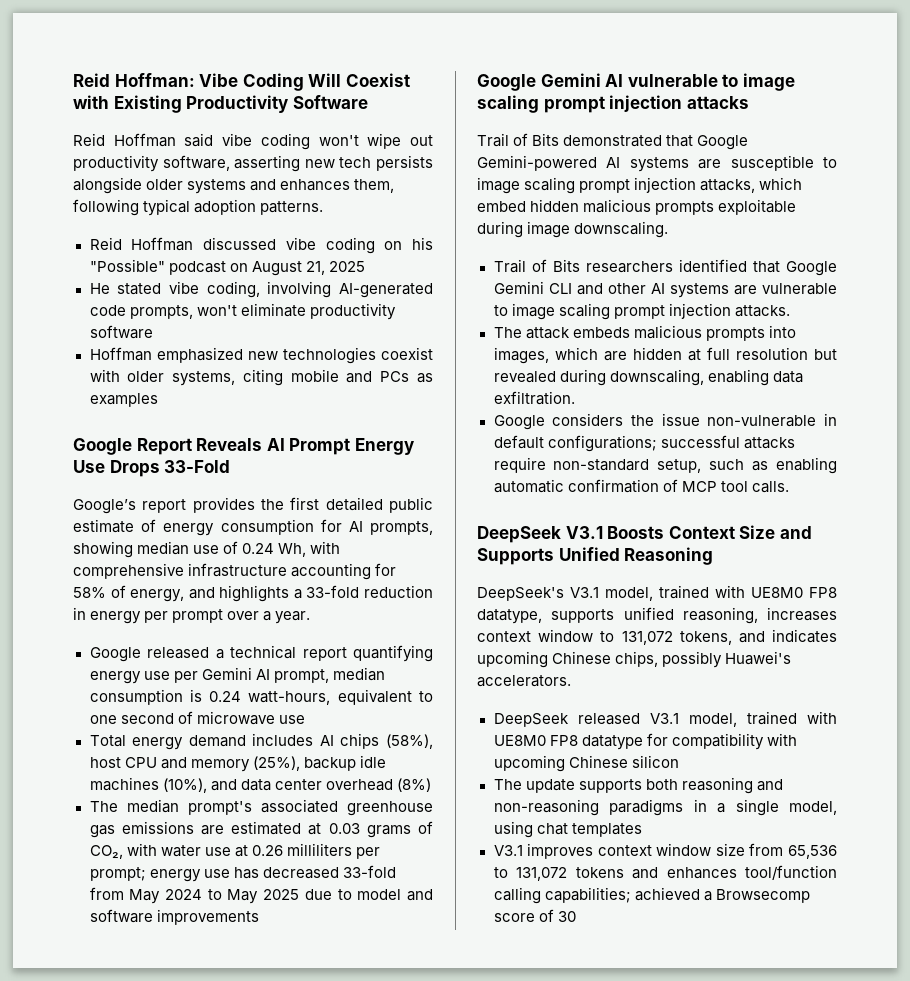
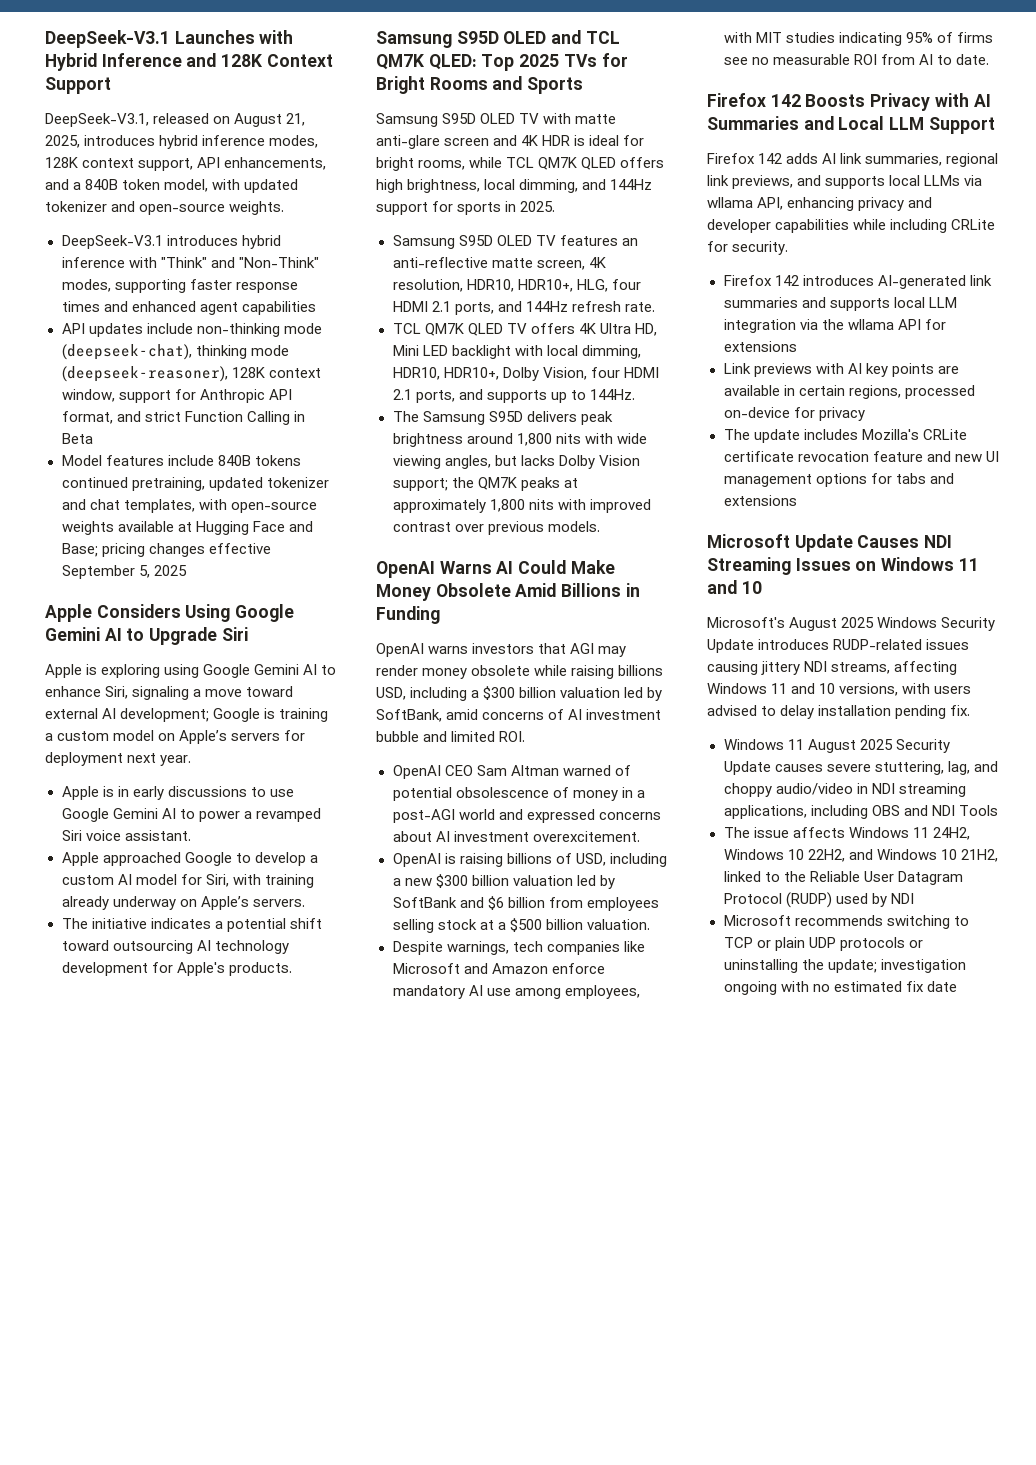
- Reid Hoffman: Vibe Coding Will Coexist with Existing Productivity Software
- Reid Hoffman said vibe coding won't wipe out productivity software, asserting new tech persists alongside older systems and enhances them, following typical adoption patterns.
- Reid Hoffman discussed vibe coding on his "Possible" podcast on August 21, 2025
- He stated vibe coding, involving AI-generated code prompts, won't eliminate productivity software
- Hoffman emphasized new technologies coexist with older systems, citing mobile and PCs as examples
- Google Report Reveals AI Prompt Energy Use Drops 33-Fold
- Google’s report provides the first detailed public estimate of energy consumption for AI prompts, showing median use of 0.24 Wh, with comprehensive infrastructure accounting for 58% of energy, and highlights a 33-fold reduction in energy per prompt over a year.
- Google released a technical report quantifying energy use per Gemini AI prompt, median consumption is 0.24 watt-hours, equivalent to one second of microwave use
- Total energy demand includes AI chips (58%), host CPU and memory (25%), backup idle machines (10%), and data center overhead (8%)
- The median prompt's associated greenhouse gas emissions are estimated at 0.03 grams of CO₂, with water use at 0.26 milliliters per prompt; energy use has decreased 33-fold from May 2024 to May 2025 due to model and software improvements
- Google Gemini AI vulnerable to image scaling prompt injection attacks
- Trail of Bits demonstrated that Google Gemini-powered AI systems are susceptible to image scaling prompt injection attacks, which embed hidden malicious prompts exploitable during image downscaling.
- Trail of Bits researchers identified that Google Gemini CLI and other AI systems are vulnerable to image scaling prompt injection attacks.
- The attack embeds malicious prompts into images, which are hidden at full resolution but revealed during downscaling, enabling data exfiltration.
- Google considers the issue non-vulnerable in default configurations; successful attacks require non-standard setup, such as enabling automatic confirmation of MCP tool calls.
- DeepSeek V3.1 Boosts Context Size and Supports Unified Reasoning
- DeepSeek's V3.1 model, trained with UE8M0 FP8 datatype, supports unified reasoning, increases context window to 131,072 tokens, and indicates upcoming Chinese chips, possibly Huawei's accelerators.
- DeepSeek released V3.1 model, trained with UE8M0 FP8 datatype for compatibility with upcoming Chinese silicon
- The update supports both reasoning and non-reasoning paradigms in a single model, using chat templates
- V3.1 improves context window size from 65,536 to 131,072 tokens and enhances tool/function calling capabilities; achieved a Browsecomp score of 30
+ DeepSeek-V3.1 Launches with Hybrid Inference and 128K Context Support
+ DeepSeek-V3.1, released on August 21, 2025, introduces hybrid inference modes, 128K context support, API enhancements, and a 840B token model, with updated tokenizer and open-source weights.
+ DeepSeek-V3.1 introduces hybrid inference with "Think" and "Non-Think" modes, supporting faster response times and enhanced agent capabilities
+ API updates include non-thinking mode (deepseek-chat), thinking mode (deepseek-reasoner), 128K context window, support for Anthropic API format, and strict Function Calling in Beta
+ Model features include 840B tokens continued pretraining, updated tokenizer and chat templates, with open-source weights available at Hugging Face and Base; pricing changes effective September 5, 2025
+ Apple Considers Using Google Gemini AI to Upgrade Siri
+ Apple is exploring using Google Gemini AI to enhance Siri, signaling a move toward external AI development; Google is training a custom model on Apple’s servers for deployment next year.
+ Apple is in early discussions to use Google Gemini AI to power a revamped Siri voice assistant.
+ Apple approached Google to develop a custom AI model for Siri, with training already underway on Apple’s servers.
+ The initiative indicates a potential shift toward outsourcing AI technology development for Apple's products.
+ Samsung S95D OLED and TCL QM7K QLED: Top 2025 TVs for Bright Rooms and Sports
+ Samsung S95D OLED TV with matte anti-glare screen and 4K HDR is ideal for bright rooms, while TCL QM7K QLED offers high brightness, local dimming, and 144Hz support for sports in 2025.
+ Samsung S95D OLED TV features an anti-reflective matte screen, 4K resolution, HDR10, HDR10+, HLG, four HDMI 2.1 ports, and 144Hz refresh rate.
+ TCL QM7K QLED TV offers 4K Ultra HD, Mini LED backlight with local dimming, HDR10, HDR10+, Dolby Vision, four HDMI 2.1 ports, and supports up to 144Hz.
+ The Samsung S95D delivers peak brightness around 1,800 nits with wide viewing angles, but lacks Dolby Vision support; the QM7K peaks at approximately 1,800 nits with improved contrast over previous models.
+ OpenAI Warns AI Could Make Money Obsolete Amid Billions in Funding
+ OpenAI warns investors that AGI may render money obsolete while raising billions USD, including a $300 billion valuation led by SoftBank, amid concerns of AI investment bubble and limited ROI.
+ OpenAI CEO Sam Altman warned of potential obsolescence of money in a post-AGI world and expressed concerns about AI investment overexcitement.
+ OpenAI is raising billions of USD, including a new $300 billion valuation led by SoftBank and $6 billion from employees selling stock at a $500 billion valuation.
+ Despite warnings, tech companies like Microsoft and Amazon enforce mandatory AI use among employees, with MIT studies indicating 95% of firms see no measurable ROI from AI to date.
+ Firefox 142 Boosts Privacy with AI Summaries and Local LLM Support
+ Firefox 142 adds AI link summaries, regional link previews, and supports local LLMs via wllama API, enhancing privacy and developer capabilities while including CRLite for security.
+ Firefox 142 introduces AI-generated link summaries and supports local LLM integration via the wllama API for extensions
+ Link previews with AI key points are available in certain regions, processed on-device for privacy
+ The update includes Mozilla's CRLite certificate revocation feature and new UI management options for tabs and extensions
+ Microsoft Update Causes NDI Streaming Issues on Windows 11 and 10
+ Microsoft's August 2025 Windows Security Update introduces RUDP-related issues causing jittery NDI streams, affecting Windows 11 and 10 versions, with users advised to delay installation pending fix.
+ Windows 11 August 2025 Security Update causes severe stuttering, lag, and choppy audio/video in NDI streaming applications, including OBS and NDI Tools
+ The issue affects Windows 11 24H2, Windows 10 22H2, and Windows 10 21H2, linked to the Reliable User Datagram Protocol (RUDP) used by NDI
+ Microsoft recommends switching to TCP or plain UDP protocols or uninstalling the update; investigation ongoing with no estimated fix date

